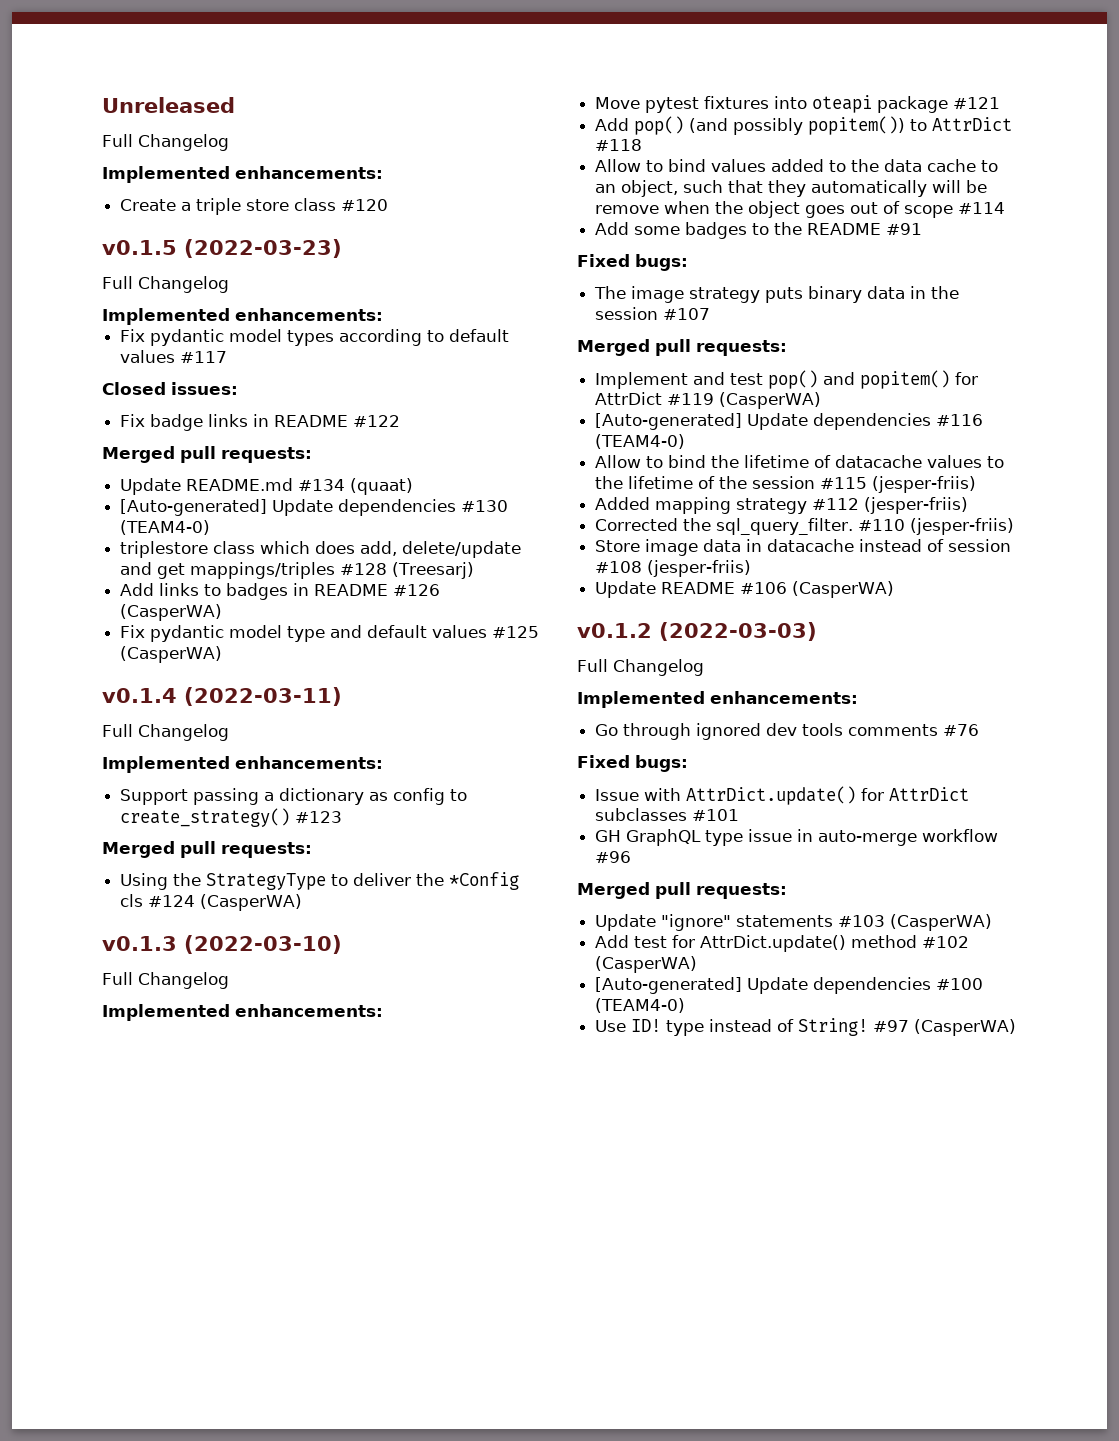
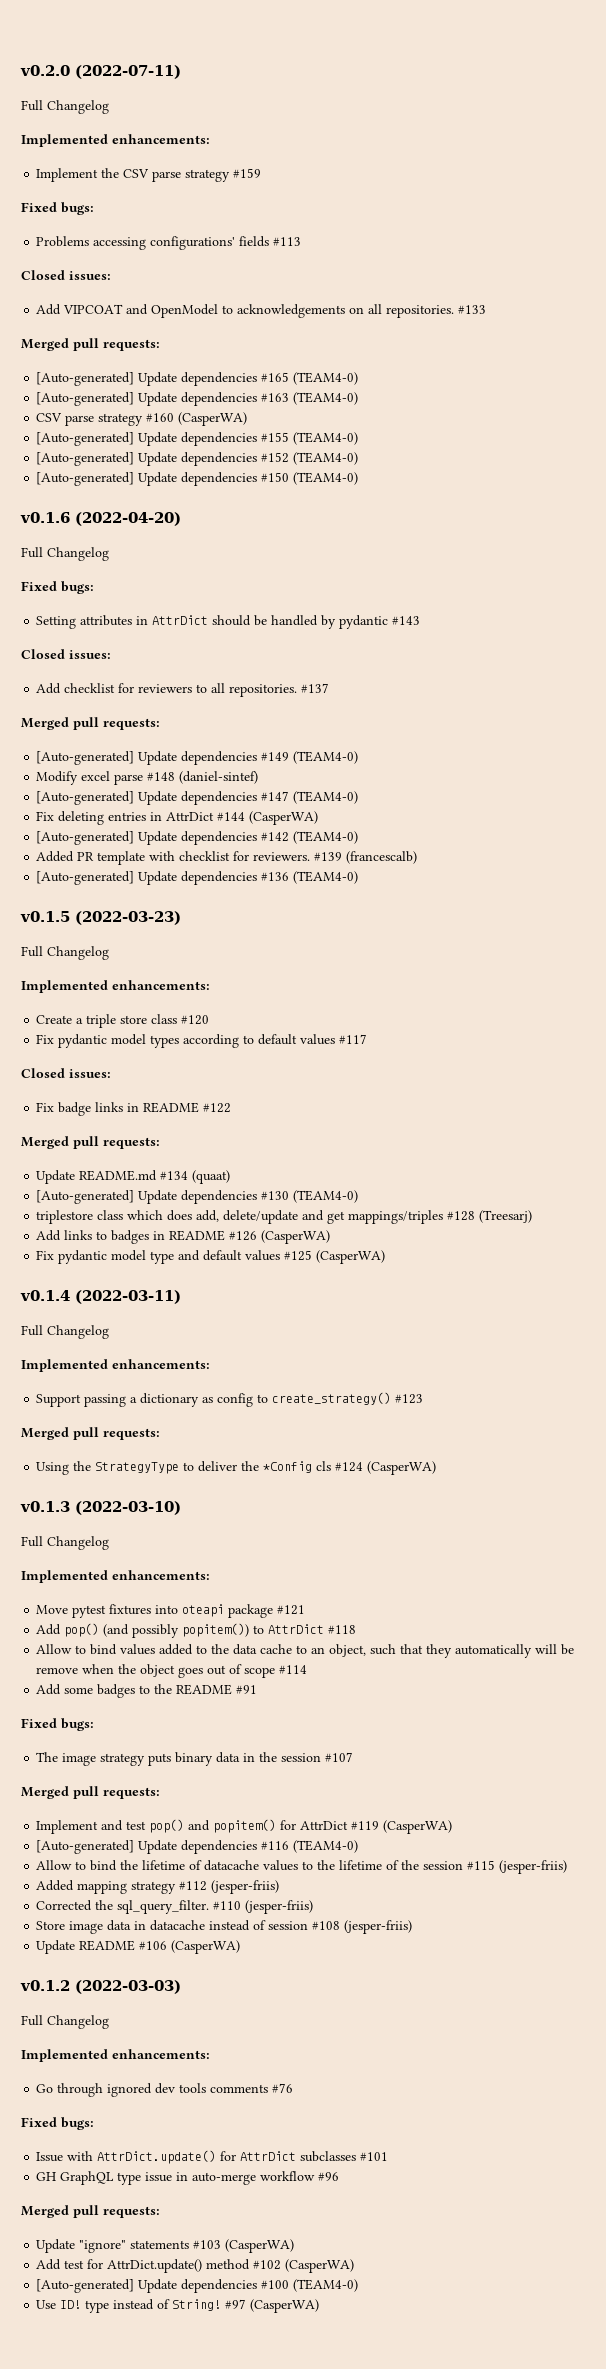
- Unreleased
+ v0.2.0 (2022-07-11)
+ Full Changelog
+ Implemented enhancements:
+ Implement the CSV parse strategy #159
+ Fixed bugs:
+ Problems accessing configurations' fields #113
+ Closed issues:
+ Add VIPCOAT and OpenModel to acknowledgements on all repositories. #133
+ Merged pull requests:
+ [Auto-generated] Update dependencies #165 (TEAM4-0)
+ [Auto-generated] Update dependencies #163 (TEAM4-0)
+ CSV parse strategy #160 (CasperWA)
+ [Auto-generated] Update dependencies #155 (TEAM4-0)
+ [Auto-generated] Update dependencies #152 (TEAM4-0)
+ [Auto-generated] Update dependencies #150 (TEAM4-0)
+ v0.1.6 (2022-04-20)
+ Full Changelog
+ Fixed bugs:
+ Setting attributes in AttrDict should be handled by pydantic #143
+ Closed issues:
+ Add checklist for reviewers to all repositories. #137
+ Merged pull requests:
+ [Auto-generated] Update dependencies #149 (TEAM4-0)
+ Modify excel parse #148 (daniel-sintef)
+ [Auto-generated] Update dependencies #147 (TEAM4-0)
+ Fix deleting entries in AttrDict #144 (CasperWA)
+ [Auto-generated] Update dependencies #142 (TEAM4-0)
+ Added PR template with checklist for reviewers. #139 (francescalb)
+ [Auto-generated] Update dependencies #136 (TEAM4-0)
+ v0.1.5 (2022-03-23)
- v0.1.5 (2022-03-23)
- Full Changelog
- Implemented enhancements:

